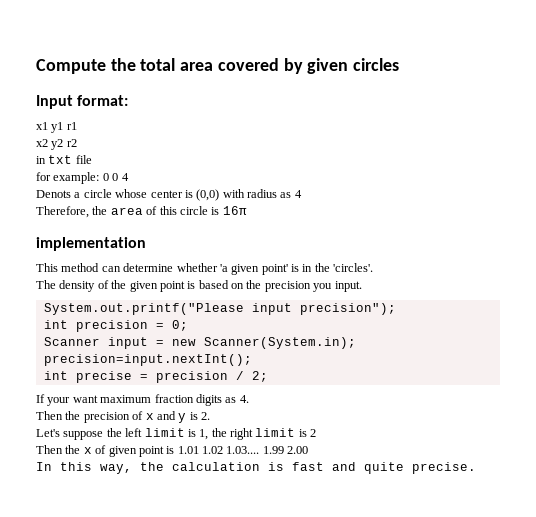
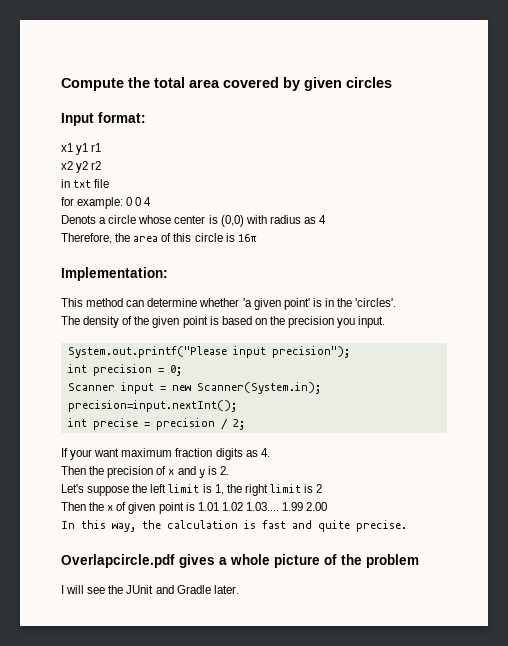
- implementation
+ Implementation:
+ Overlapcircle.pdf gives a whole picture of the problem
+ I will see the JUnit and Gradle later.

